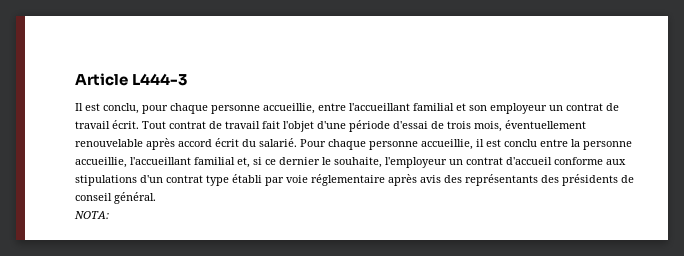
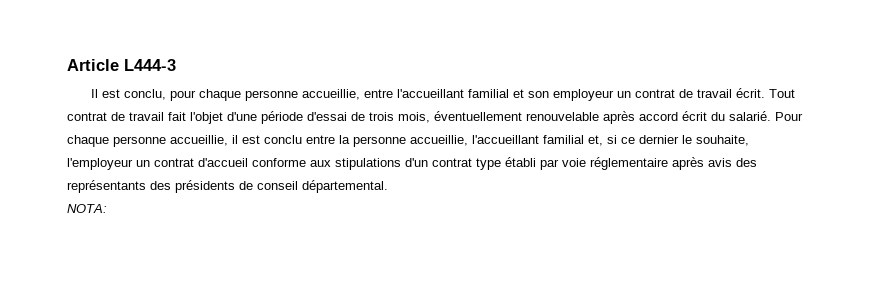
- Pour chaque personne accueillie, il est conclu entre la personne accueillie, l'accueillant familial et, si ce dernier le souhaite, l'employeur un contrat d'accueil conforme aux stipulations d'un contrat type établi par voie réglementaire après avis des représentants des présidents de conseil général.
+ Pour chaque personne accueillie, il est conclu entre la personne accueillie, l'accueillant familial et, si ce dernier le souhaite, l'employeur un contrat d'accueil conforme aux stipulations d'un contrat type établi par voie réglementaire après avis des représentants des présidents de conseil départemental.

